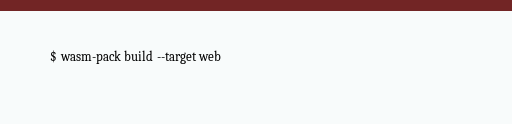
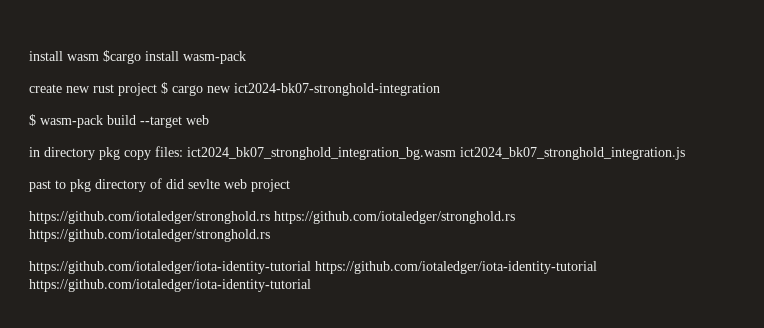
+ install wasm $cargo install wasm-pack
+ create new rust project $ cargo new ict2024-bk07-stronghold-integration
+ in directory pkg copy files: ict2024_bk07_stronghold_integration_bg.wasm ict2024_bk07_stronghold_integration.js
+ past to pkg directory of did sevlte web project
+ https://github.com/iotaledger/stronghold.rs https://github.com/iotaledger/stronghold.rs https://github.com/iotaledger/stronghold.rs
+ https://github.com/iotaledger/iota-identity-tutorial https://github.com/iotaledger/iota-identity-tutorial https://github.com/iotaledger/iota-identity-tutorial

